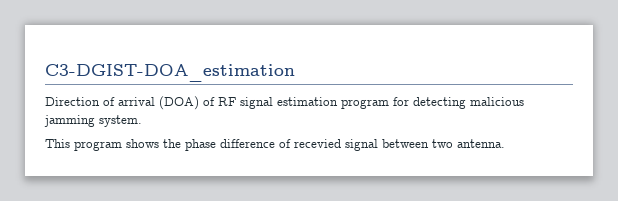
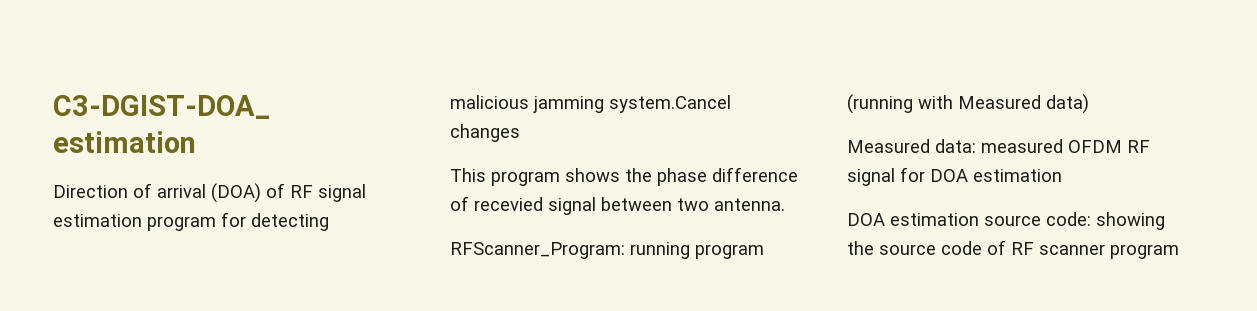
- Direction of arrival (DOA) of RF signal estimation program for detecting malicious jamming system.
+ Direction of arrival (DOA) of RF signal estimation program for detecting malicious jamming system.Cancel changes
+ RFScanner_Program: running program (running with Measured data)
+ Measured data: measured OFDM RF signal for DOA estimation
+ DOA estimation source code: showing the source code of RF scanner program

